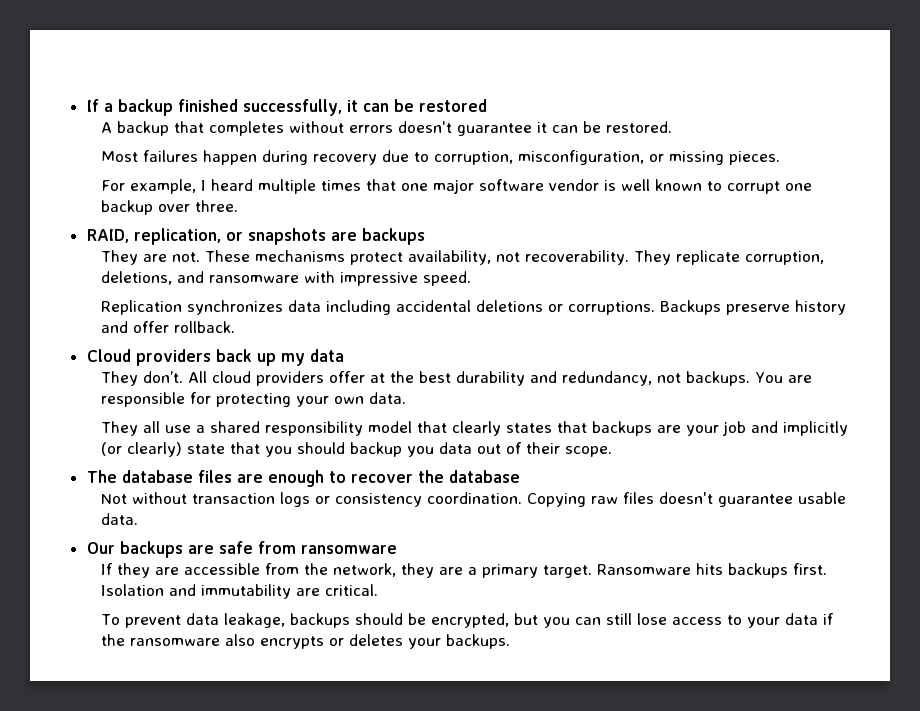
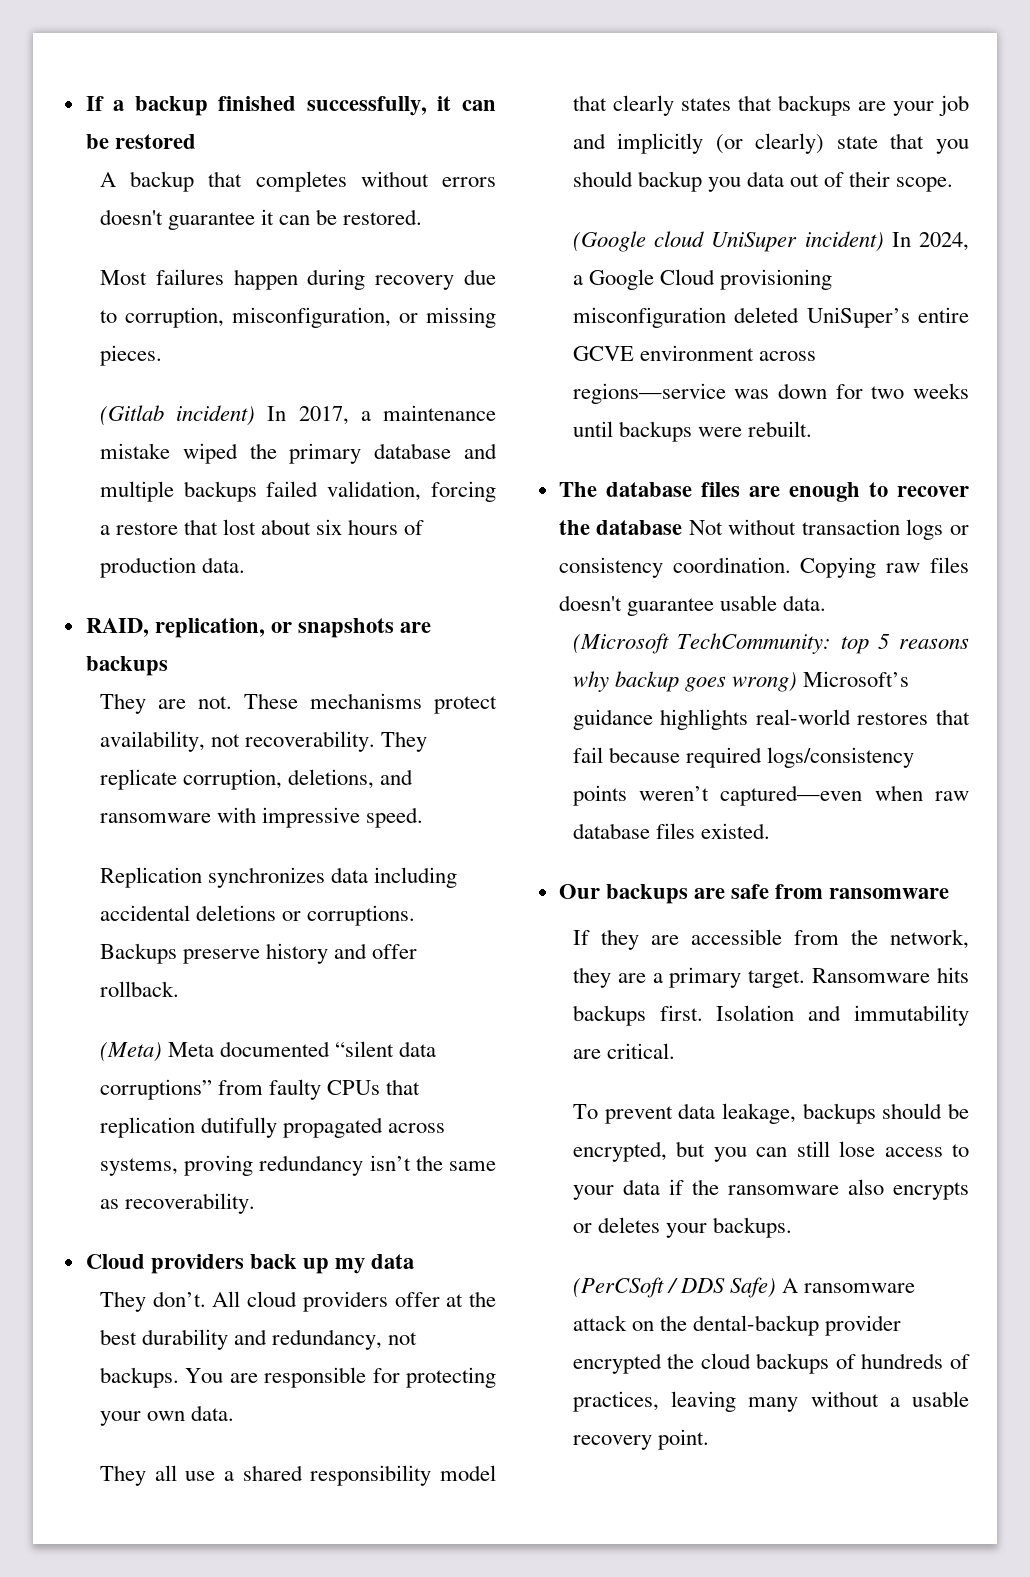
- For example, I heard multiple times that one major software vendor is well known to corrupt one backup over three.
+ (Gitlab incident) In 2017, a maintenance mistake wiped the primary database and multiple backups failed validation, forcing a restore that lost about six hours of production data.
+ (Meta) Meta documented “silent data corruptions” from faulty CPUs that replication dutifully propagated across systems, proving redundancy isn’t the same as recoverability.
+ (Google cloud UniSuper incident) In 2024, a Google Cloud provisioning misconfiguration deleted UniSuper’s entire GCVE environment across regions—service was down for two weeks until backups were rebuilt.
- The database files are enough to recover the database
- Not without transaction logs or consistency coordination.
+ The database files are enough to recover the database Not without transaction logs or consistency coordination.
+ (Microsoft TechCommunity: top 5 reasons why backup goes wrong) Microsoft’s guidance highlights real-world restores that fail because required logs/consistency points weren’t captured—even when raw database files existed.
+ (PerCSoft / DDS Safe) A ransomware attack on the dental-backup provider encrypted the cloud backups of hundreds of practices, leaving many without a usable recovery point.

